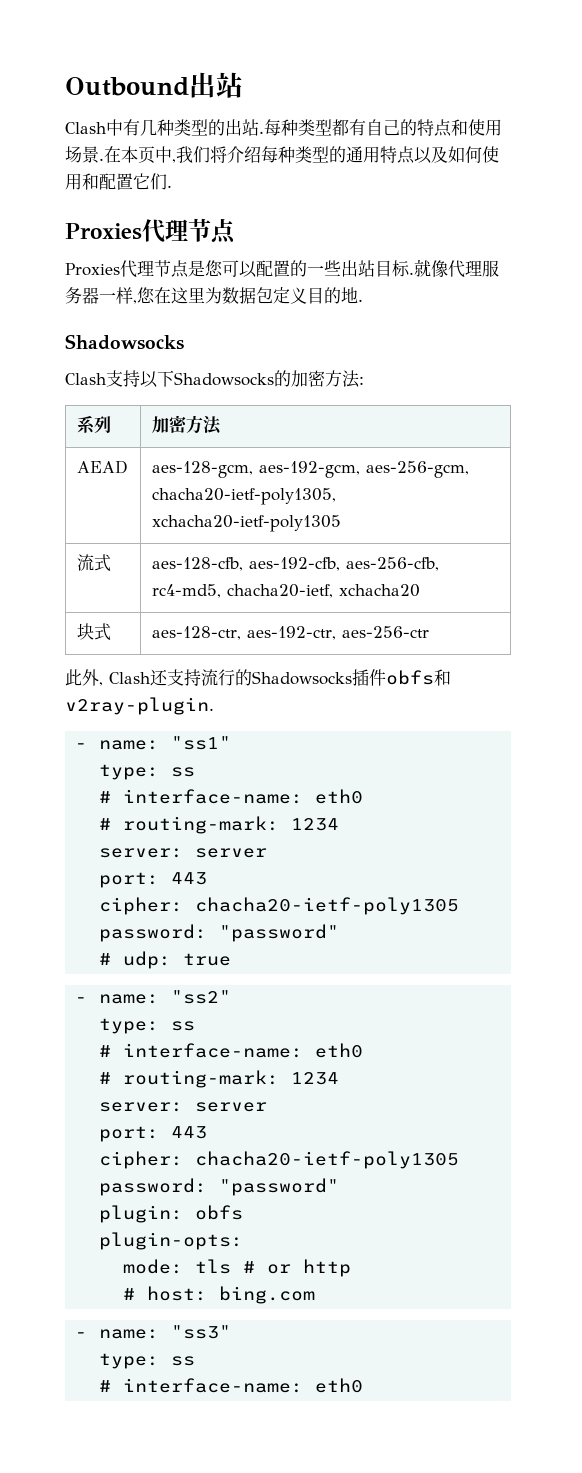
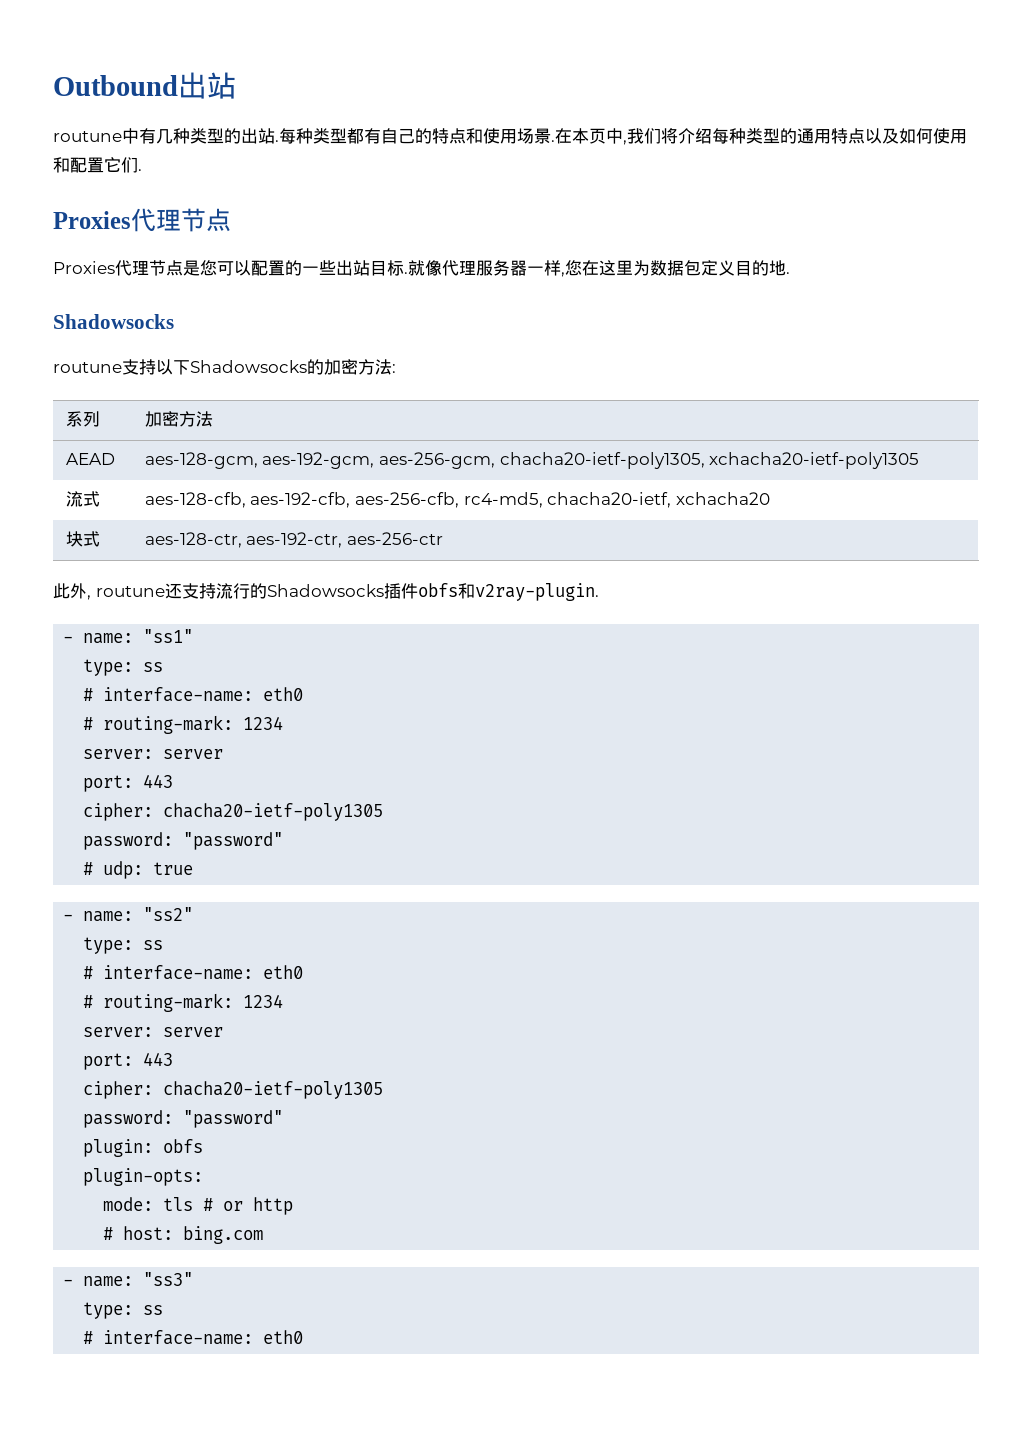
- Clash中有几种类型的出站.
+ routune中有几种类型的出站.
- Clash支持以下Shadowsocks的加密方法:
+ routune支持以下Shadowsocks的加密方法:
- 此外, Clash还支持流行的Shadowsocks插件obfs和v2ray-plugin.
+ 此外, routune还支持流行的Shadowsocks插件obfs和v2ray-plugin.

